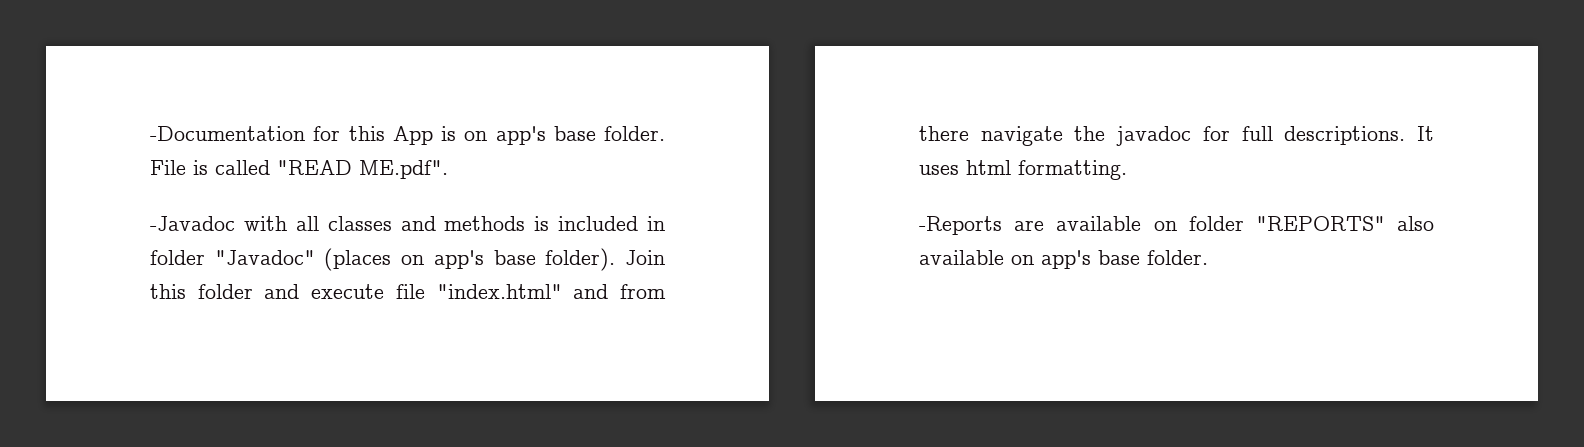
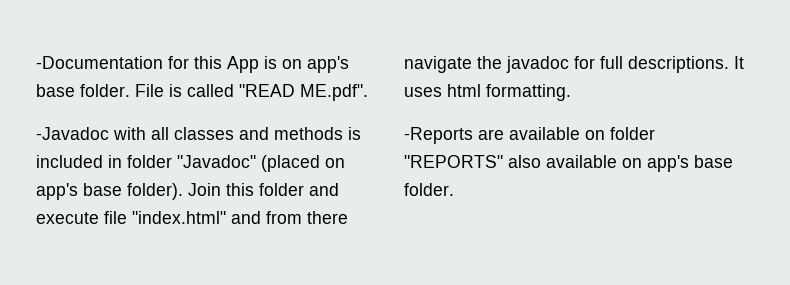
- -Javadoc with all classes and methods is included in folder "Javadoc" (places on app's base folder).
+ -Javadoc with all classes and methods is included in folder "Javadoc" (placed on app's base folder).

